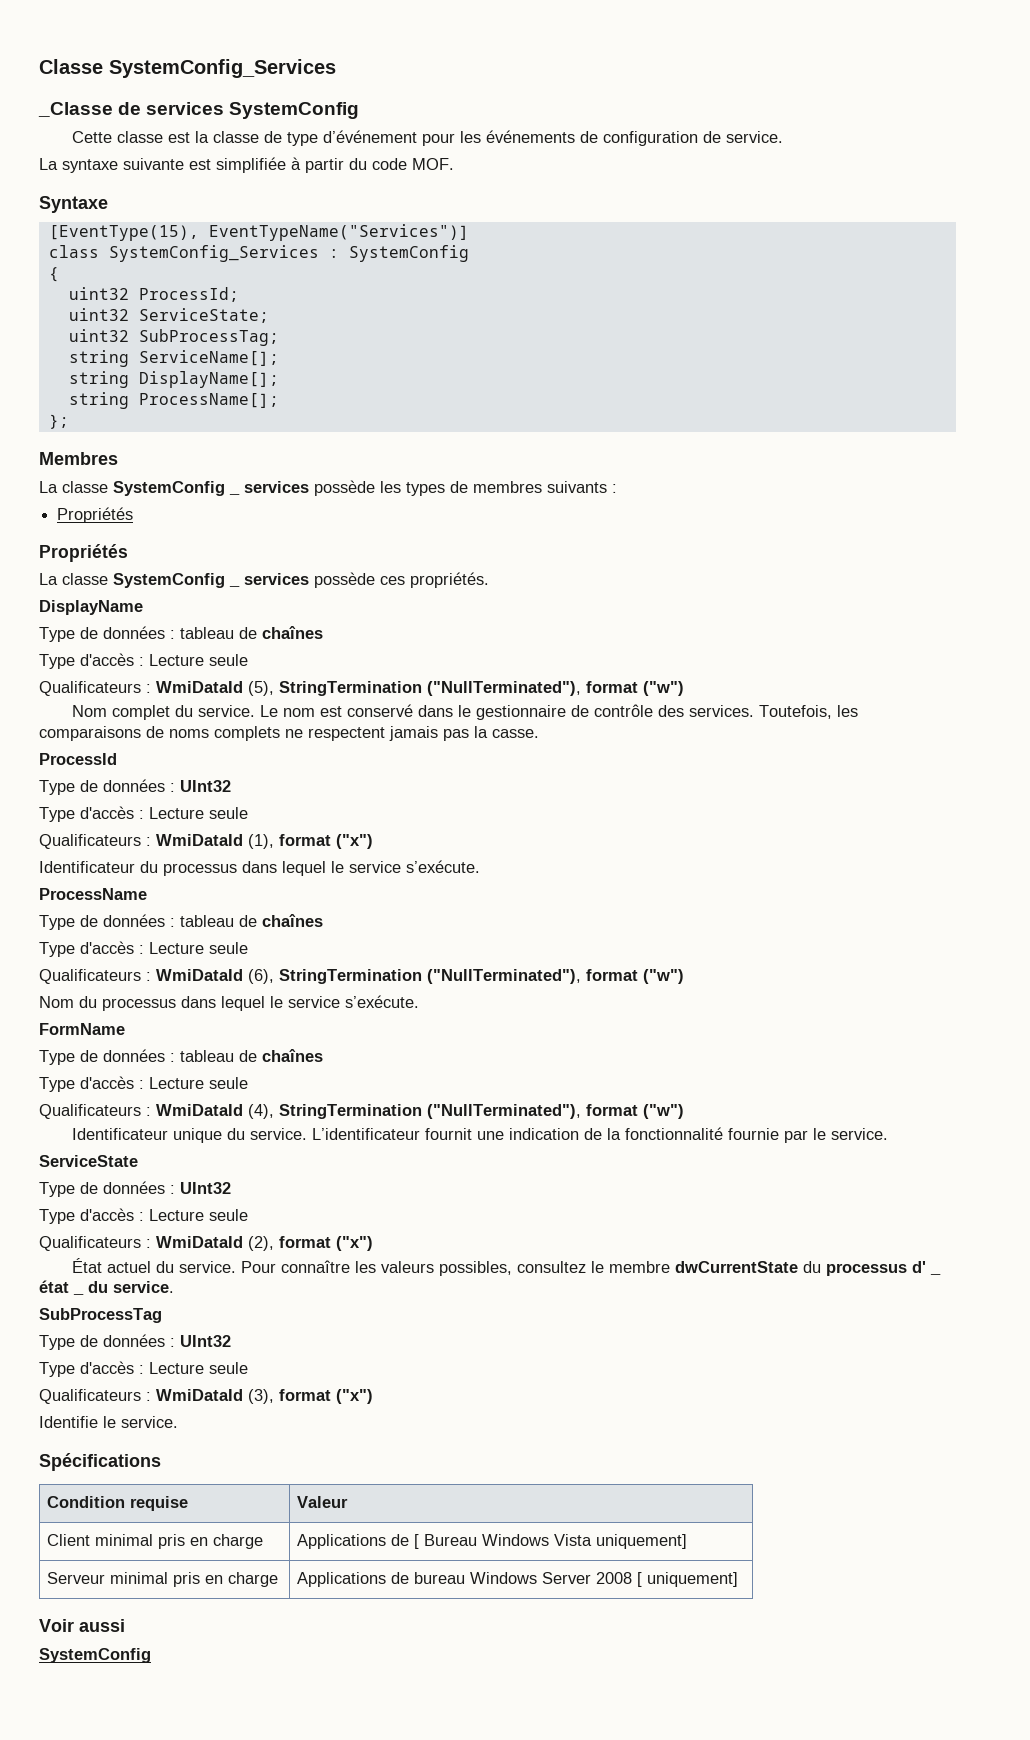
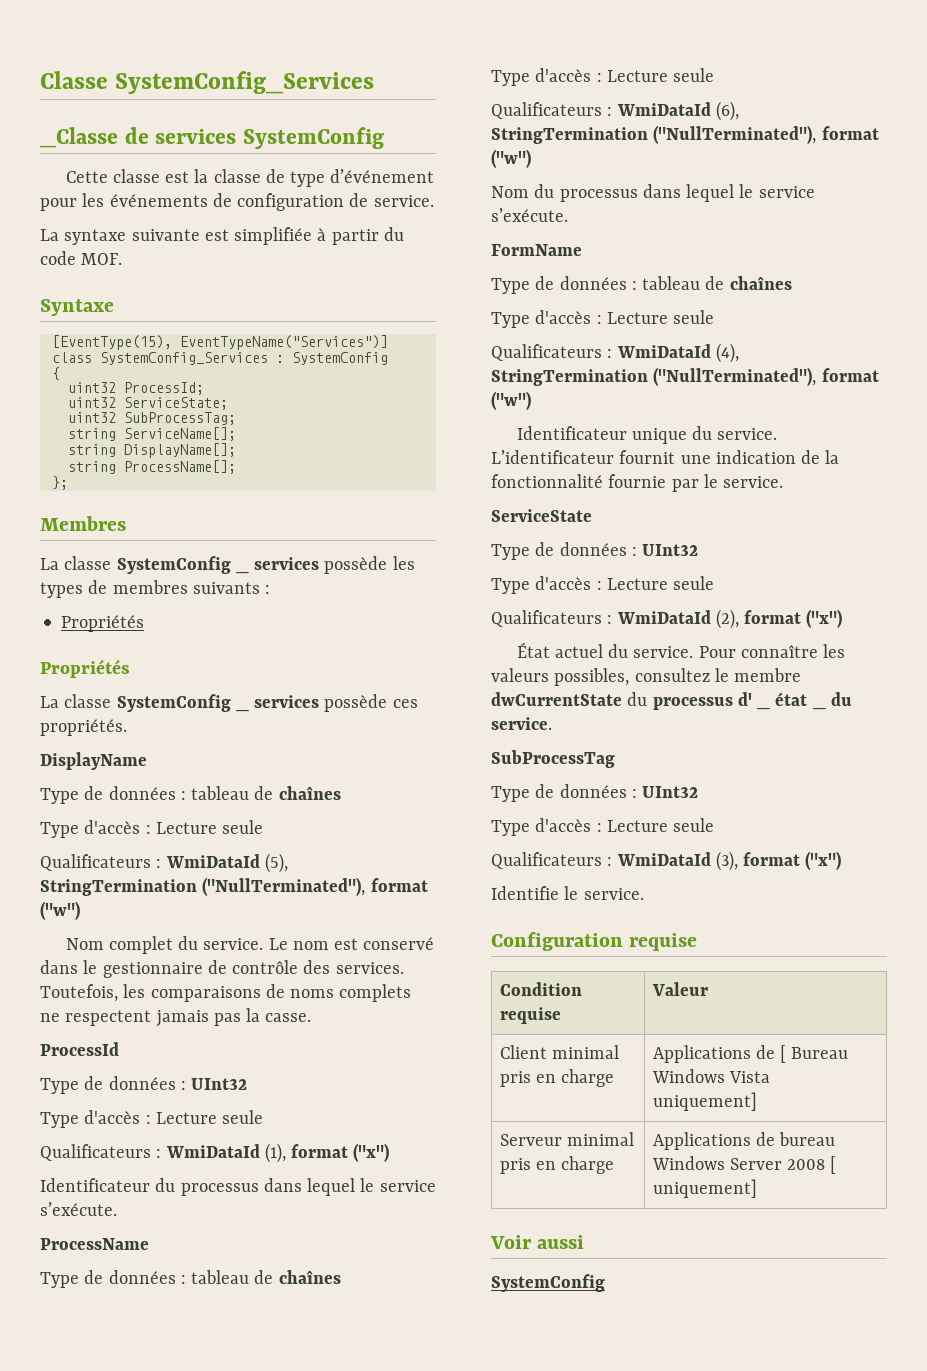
- Spécifications
+ Configuration requise

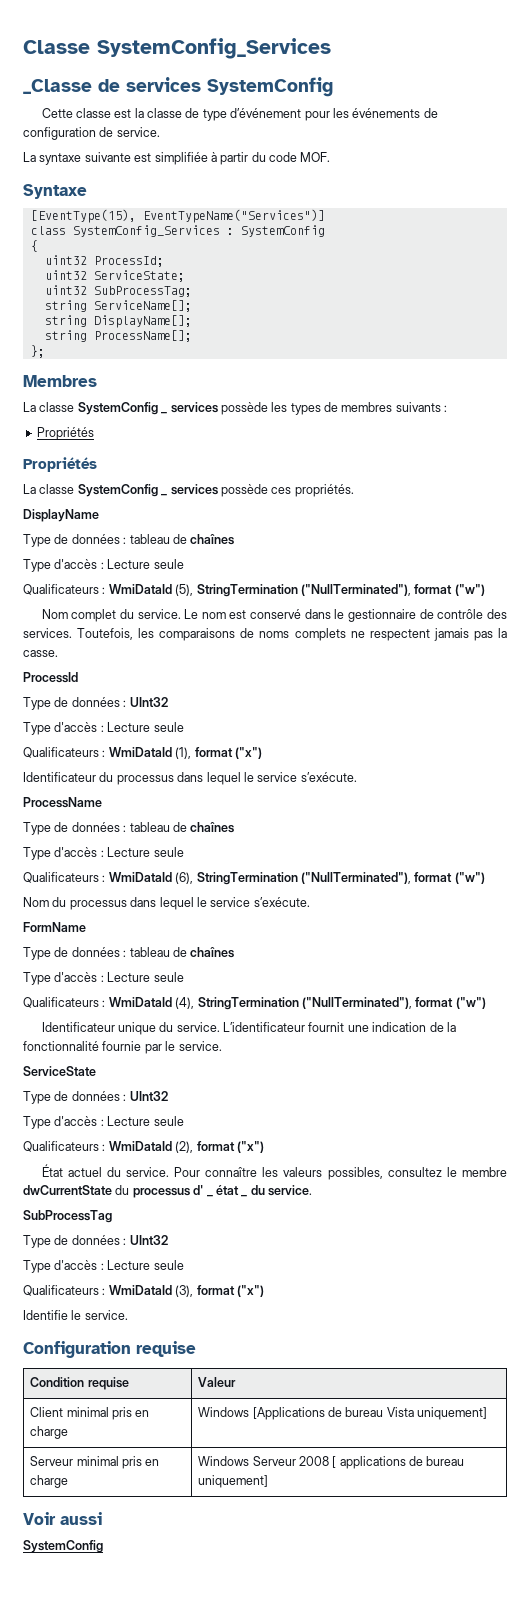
- Client minimal pris en charge | Applications de [ Bureau Windows Vista uniquement]
+ Client minimal pris en charge | Windows [Applications de bureau Vista uniquement]
- Serveur minimal pris en charge | Applications de bureau Windows Server 2008 [ uniquement]
+ Serveur minimal pris en charge | Windows Serveur 2008 [ applications de bureau uniquement]

